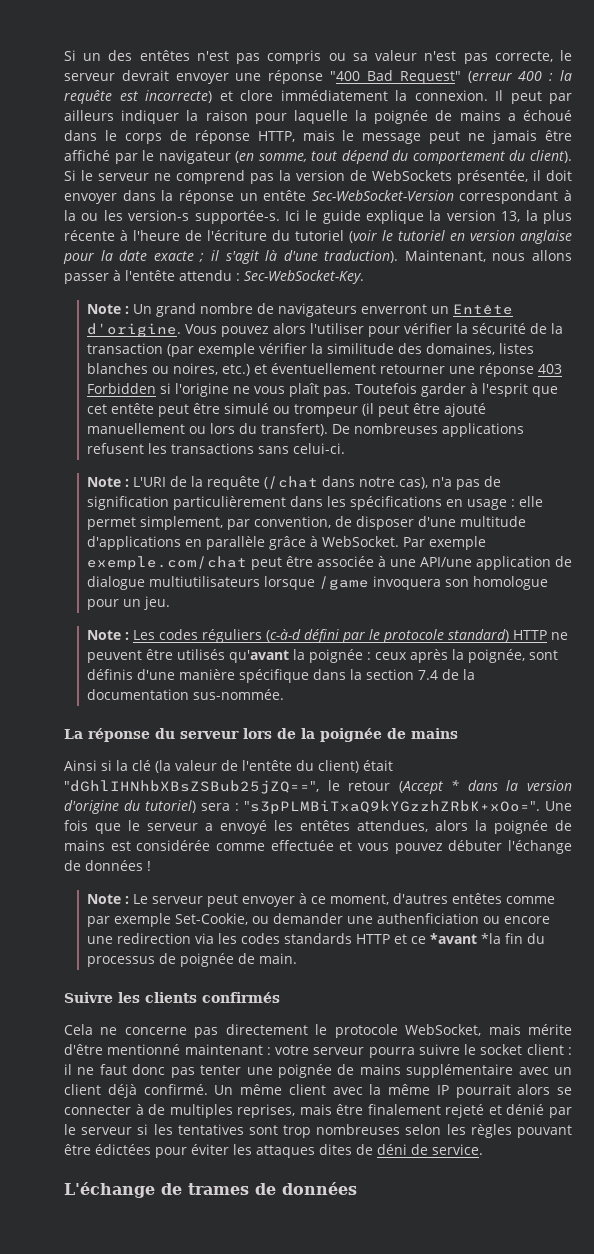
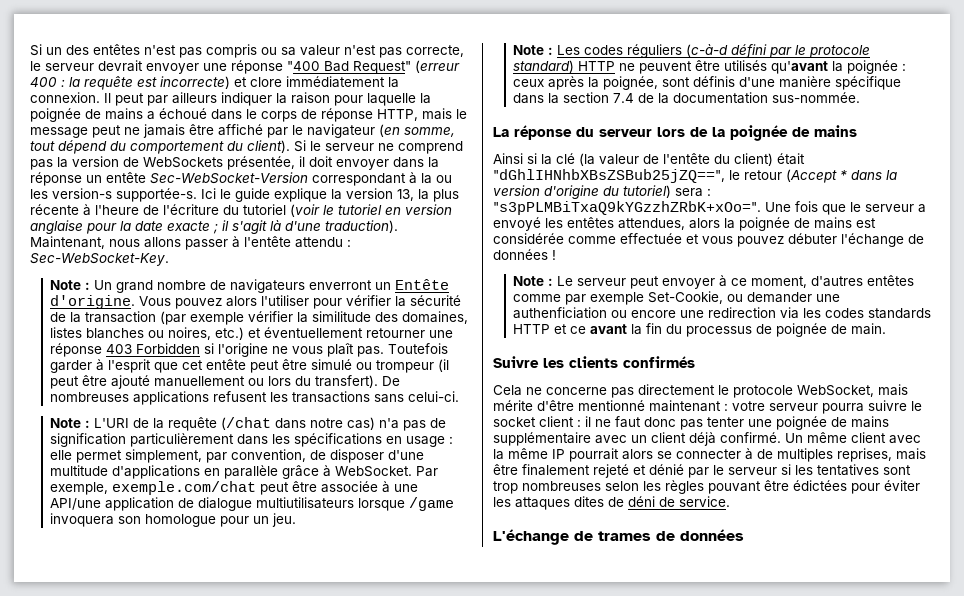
- Note : L'URI de la requête (/chat dans notre cas), n'a pas de signification particulièrement dans les spécifications en usage : elle permet simplement, par convention, de disposer d'une multitude d'applications en parallèle grâce à WebSocket.
+ Note : L'URI de la requête (/chat dans notre cas) n'a pas de signification particulièrement dans les spécifications en usage : elle permet simplement, par convention, de disposer d'une multitude d'applications en parallèle grâce à WebSocket.
- Par exemple exemple.com/chat peut être associée à une API/une application de dialogue multiutilisateurs lorsque /game invoquera son homologue pour un jeu.
+ Par exemple, exemple.com/chat peut être associée à une API/une application de dialogue multiutilisateurs lorsque /game invoquera son homologue pour un jeu.
- Note : Le serveur peut envoyer à ce moment, d'autres entêtes comme par exemple Set-Cookie, ou demander une authenficiation ou encore une redirection via les codes standards HTTP et ce *avant *la fin du processus de poignée de main.
+ Note : Le serveur peut envoyer à ce moment, d'autres entêtes comme par exemple Set-Cookie, ou demander une authenficiation ou encore une redirection via les codes standards HTTP et ce avant la fin du processus de poignée de main.

